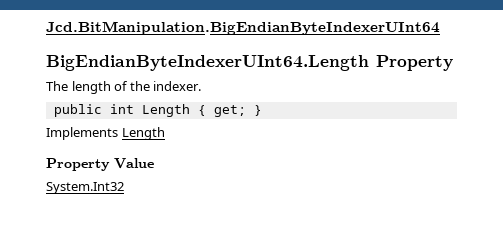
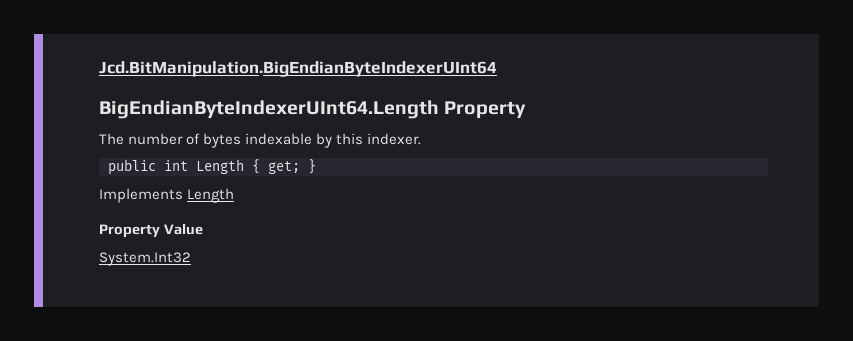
- The length of the indexer.
+ The number of bytes indexable by this indexer.

